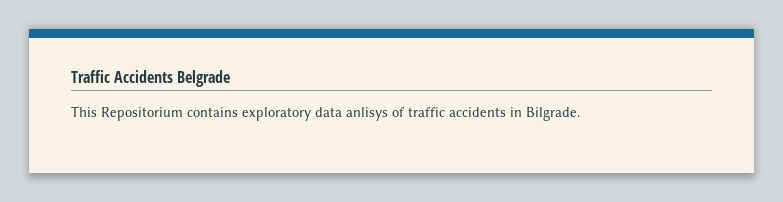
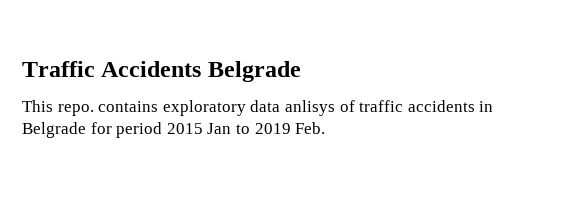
- This Repositorium contains exploratory data anlisys of traffic accidents in Bilgrade.
+ This repo. contains exploratory data anlisys of traffic accidents in Belgrade for period 2015 Jan to 2019 Feb.

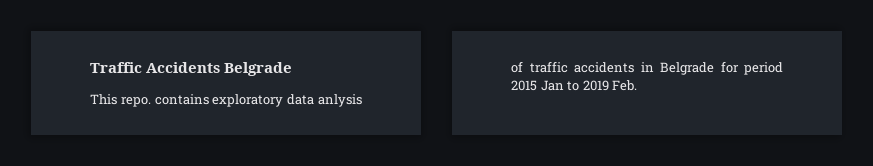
- This repo. contains exploratory data anlisys of traffic accidents in Belgrade for period 2015 Jan to 2019 Feb.
+ This repo. contains exploratory data anlysis of traffic accidents in Belgrade for period 2015 Jan to 2019 Feb.

